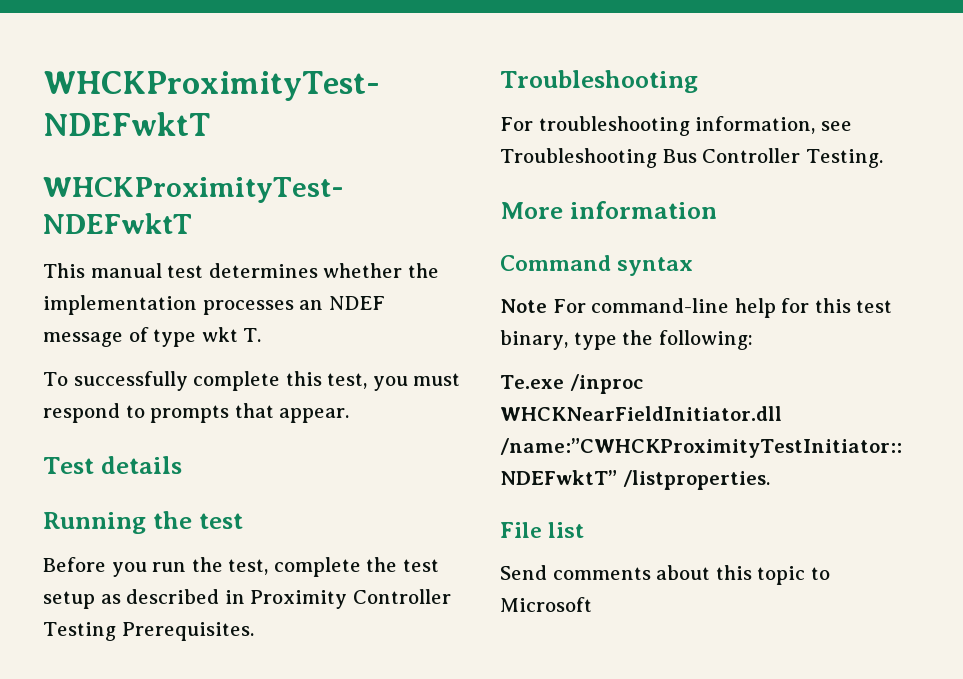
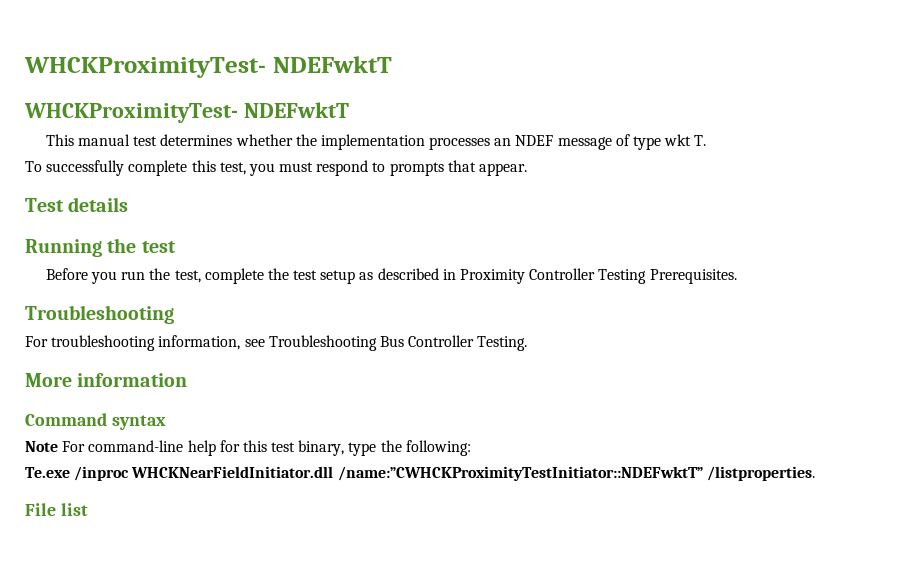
- Send comments about this topic to Microsoft

